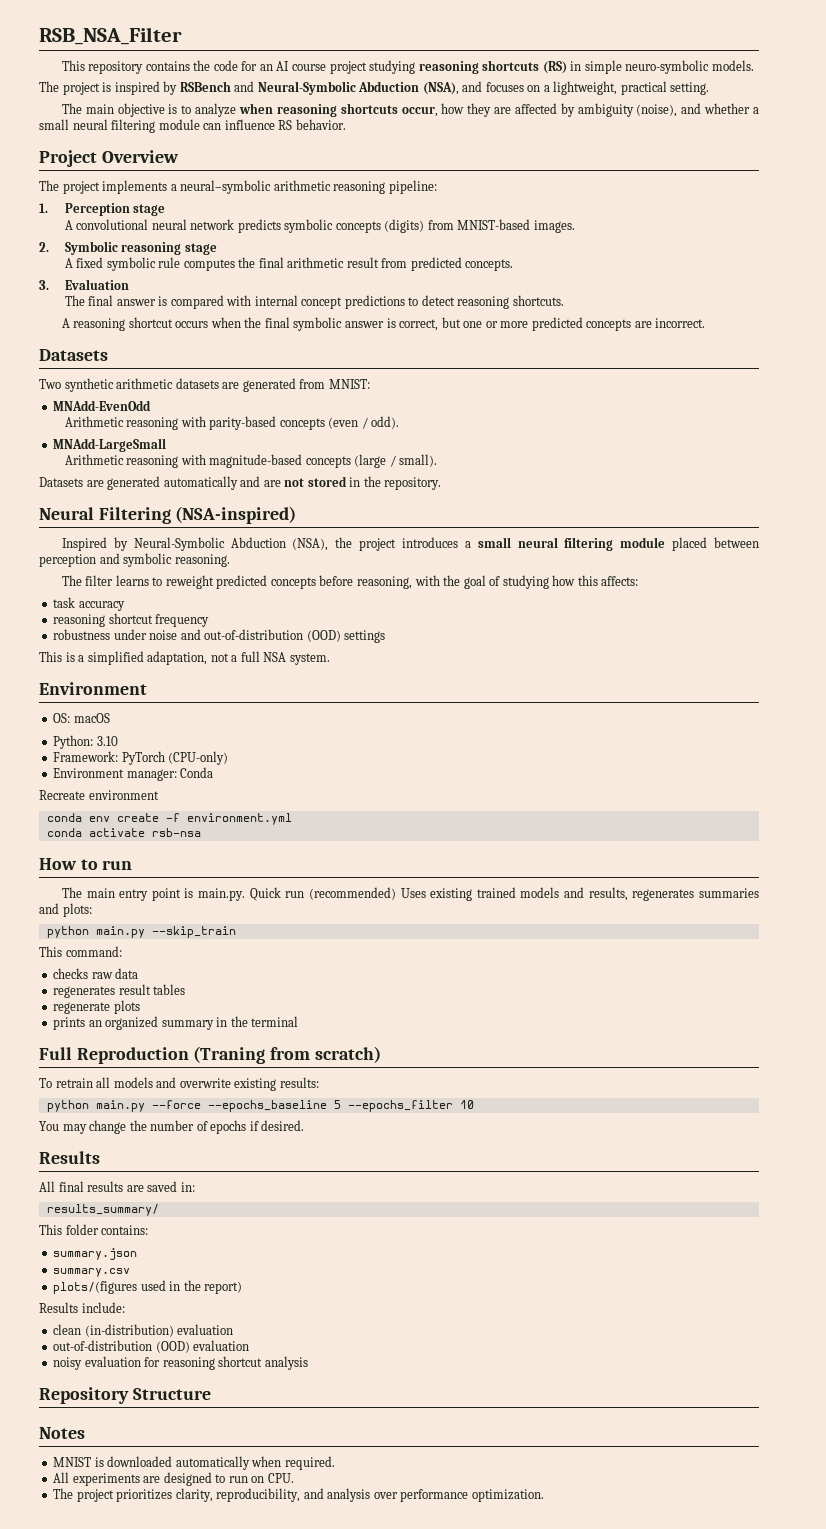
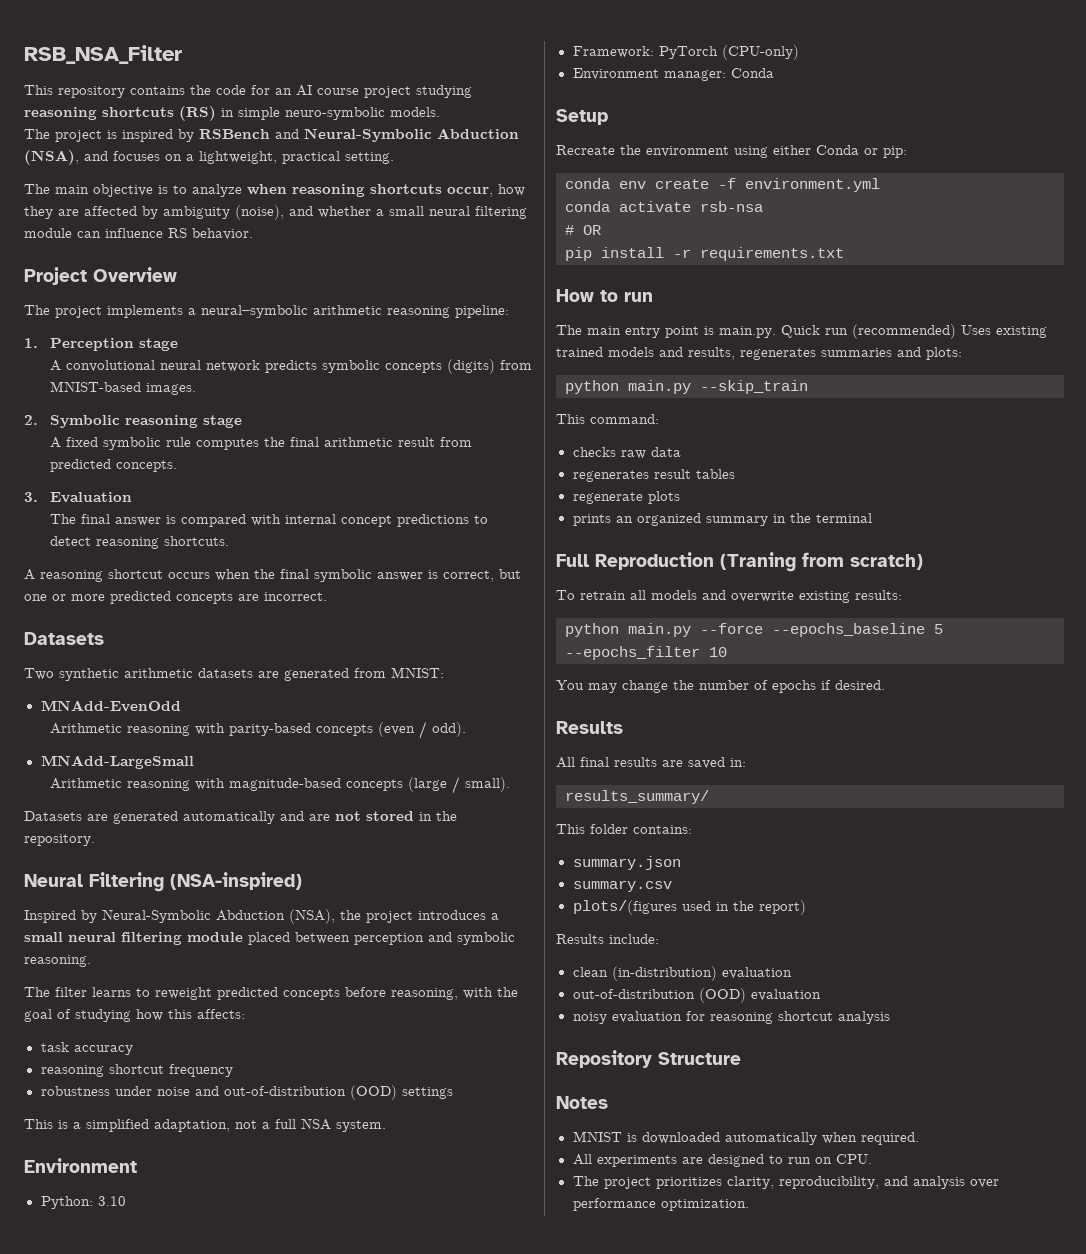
- OS: macOS
+ Setup
- Recreate environment
+ Recreate the environment using either Conda or pip:
+ # OR
+ pip install -r requirements.txt

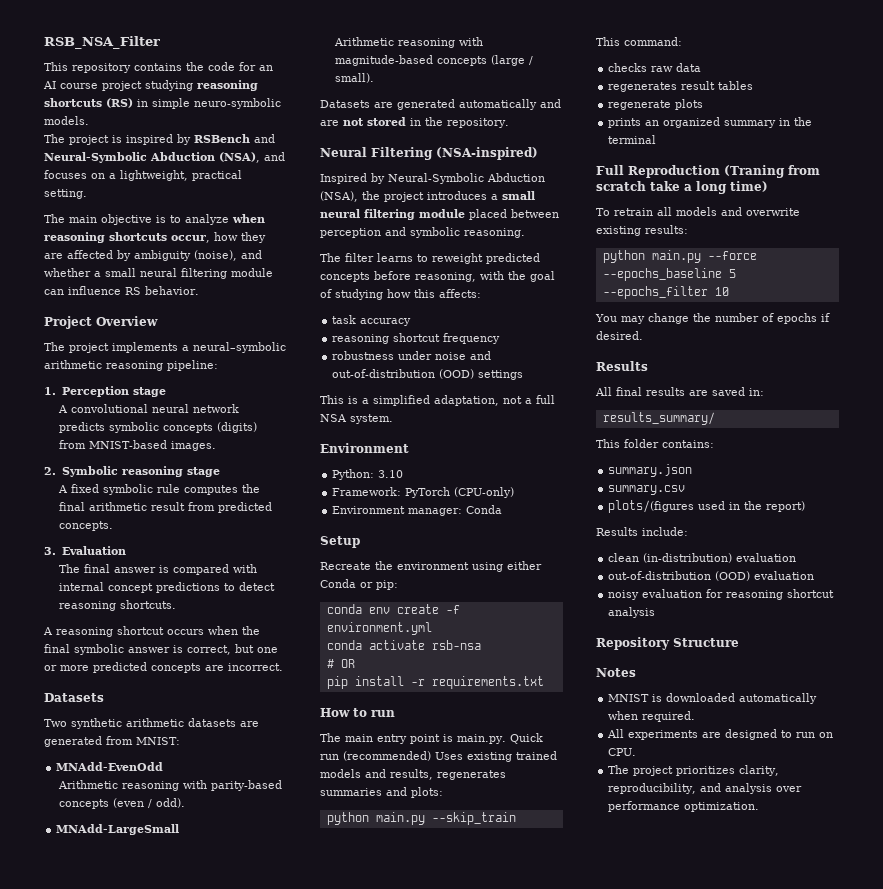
- Full Reproduction (Traning from scratch)
+ Full Reproduction (Traning from scratch take a long time)

